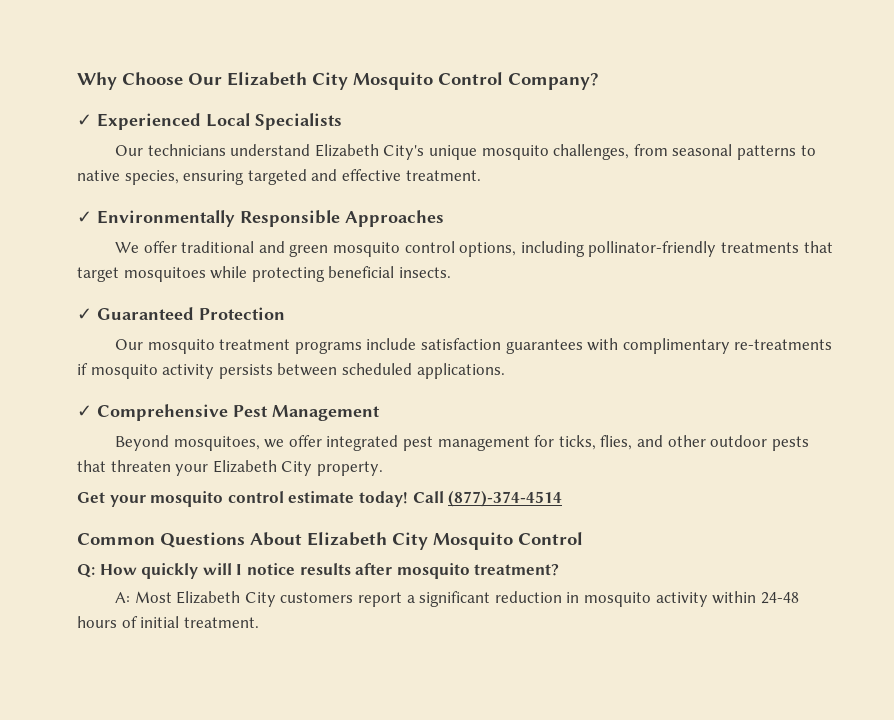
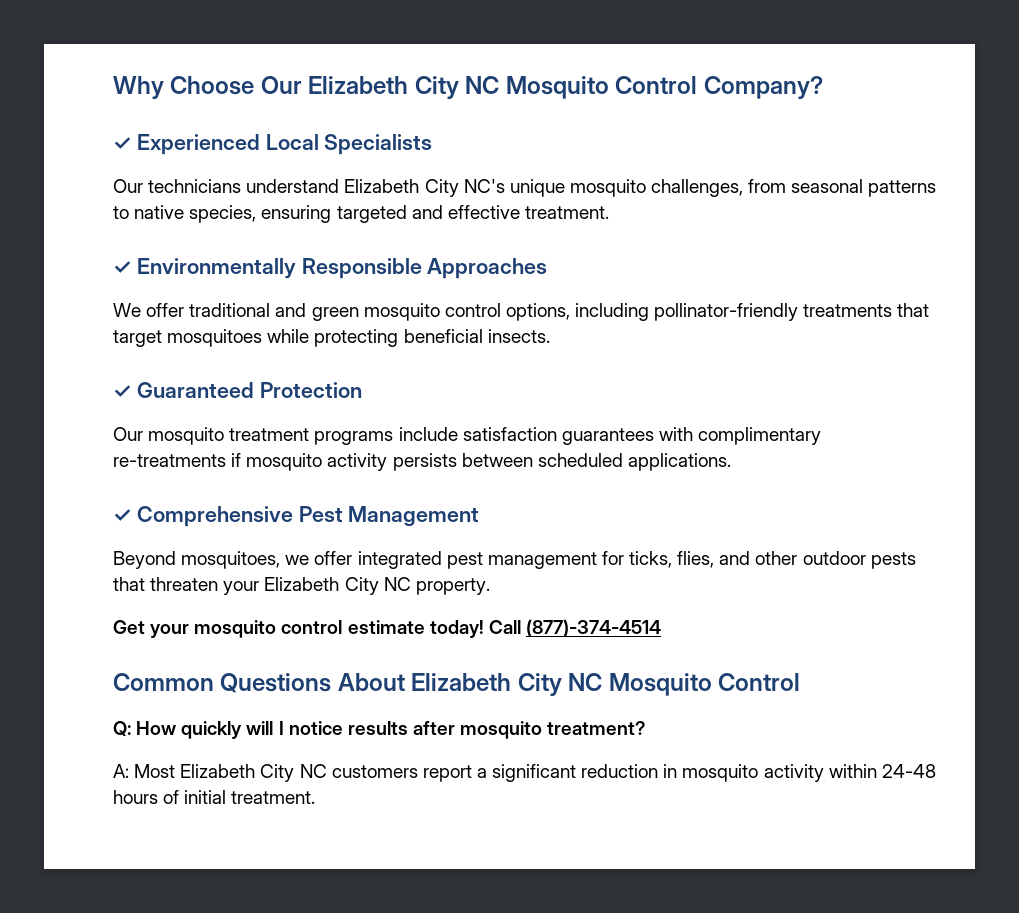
- Why Choose Our Elizabeth City Mosquito Control Company?
+ Why Choose Our Elizabeth City NC Mosquito Control Company?
- Our technicians understand Elizabeth City's unique mosquito challenges, from seasonal patterns to native species, ensuring targeted and effective treatment.
+ Our technicians understand Elizabeth City NC's unique mosquito challenges, from seasonal patterns to native species, ensuring targeted and effective treatment.
- Beyond mosquitoes, we offer integrated pest management for ticks, flies, and other outdoor pests that threaten your Elizabeth City property.
+ Beyond mosquitoes, we offer integrated pest management for ticks, flies, and other outdoor pests that threaten your Elizabeth City NC property.
- Common Questions About Elizabeth City Mosquito Control
+ Common Questions About Elizabeth City NC Mosquito Control
- A: Most Elizabeth City customers report a significant reduction in mosquito activity within 24-48 hours of initial treatment.
+ A: Most Elizabeth City NC customers report a significant reduction in mosquito activity within 24-48 hours of initial treatment.

